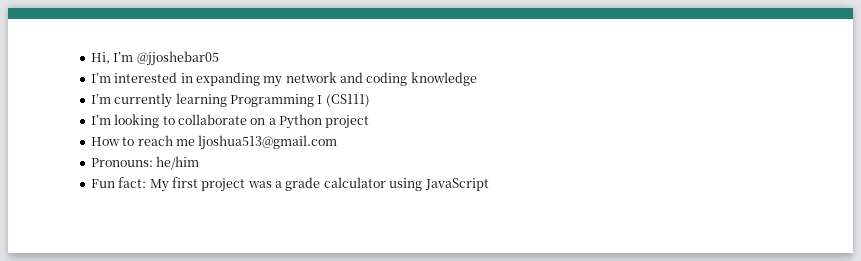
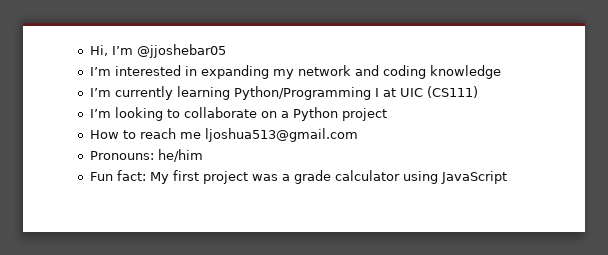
- I’m currently learning Programming I (CS111)
+ I’m currently learning Python/Programming I at UIC (CS111)

